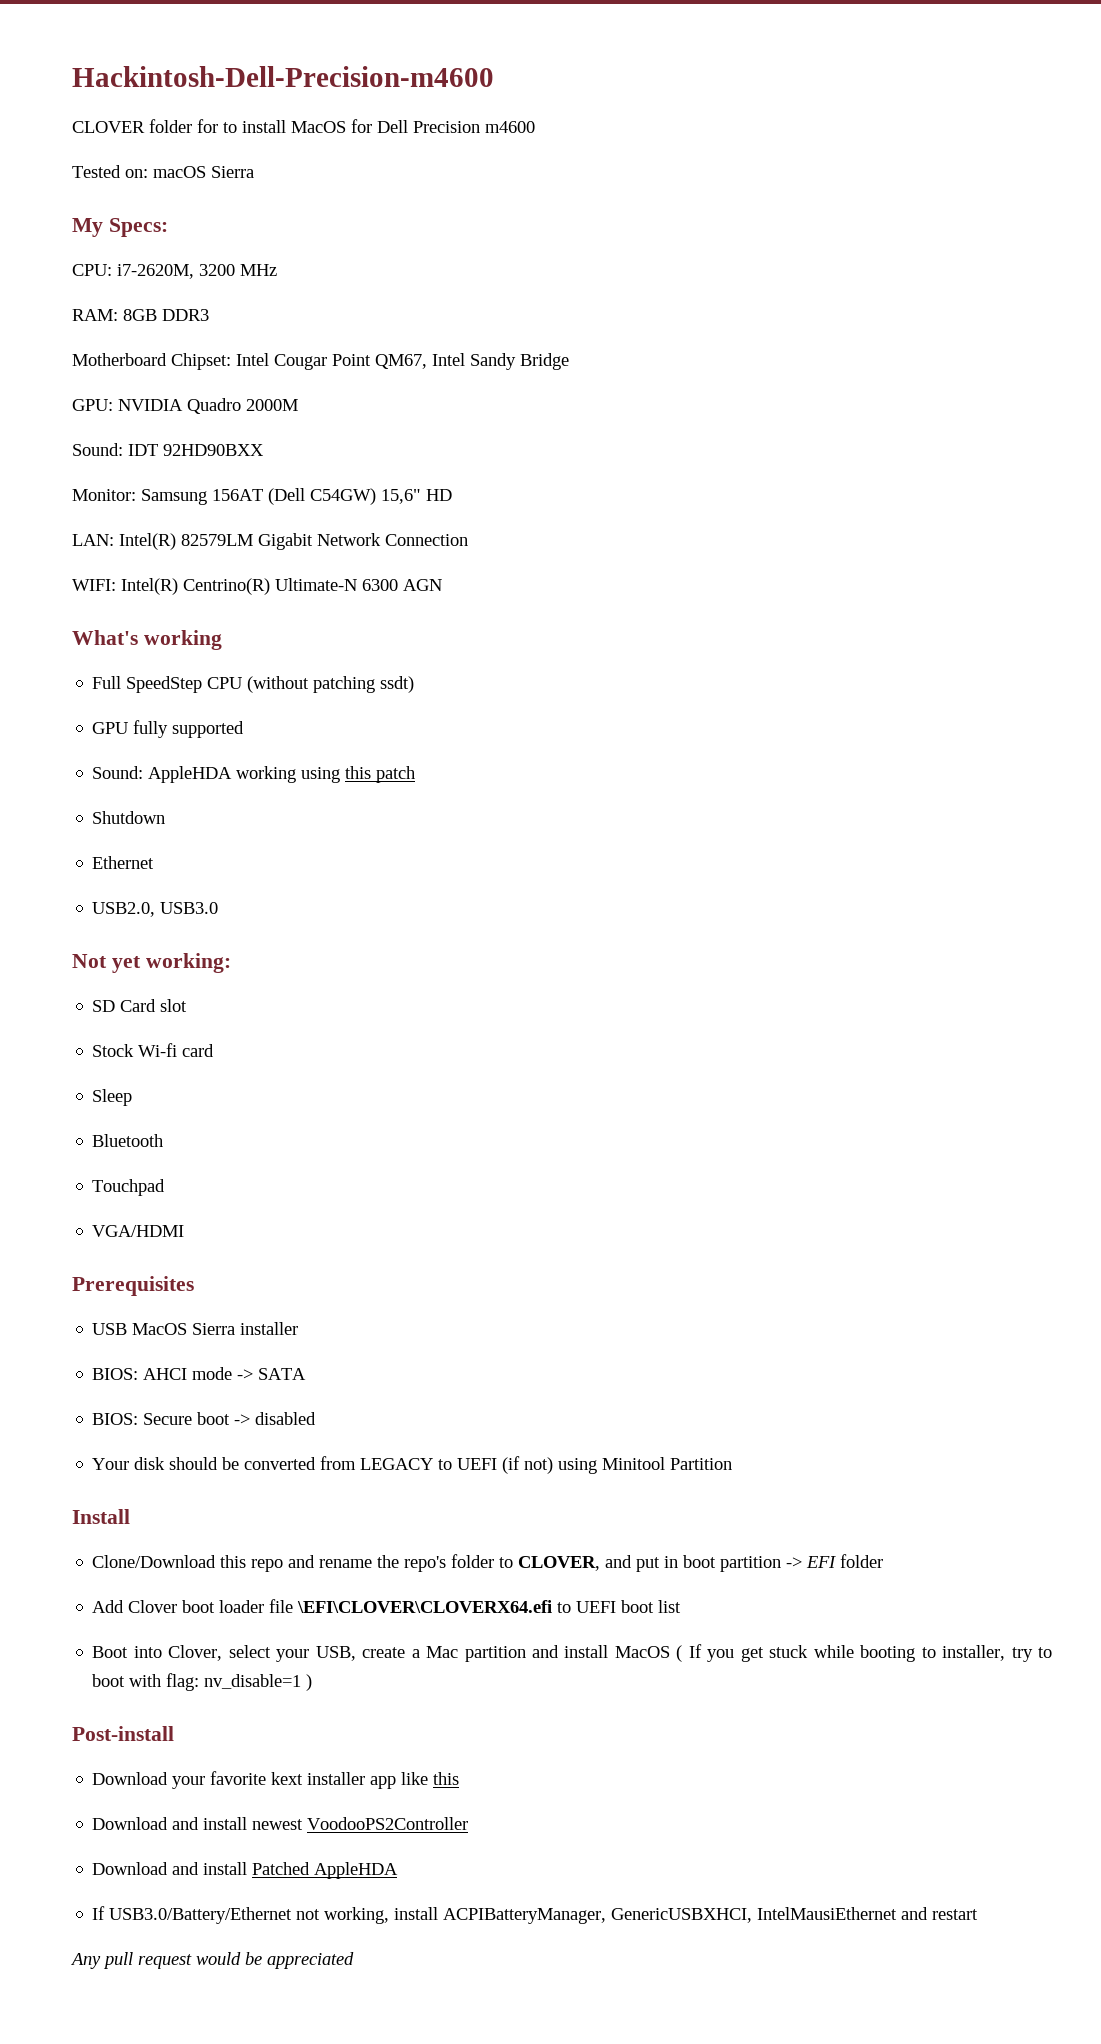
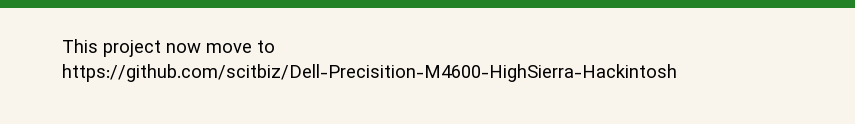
- Hackintosh-Dell-Precision-m4600
- CLOVER folder for to install MacOS for Dell Precision m4600
- Tested on: macOS Sierra
- My Specs:
- CPU: i7-2620M, 3200 MHz
- RAM: 8GB DDR3
- Motherboard Chipset: Intel Cougar Point QM67, Intel Sandy Bridge
- GPU: NVIDIA Quadro 2000M
- Sound: IDT 92HD90BXX
- Monitor: Samsung 156AT (Dell C54GW) 15,6" HD
- LAN: Intel(R) 82579LM Gigabit Network Connection
- WIFI: Intel(R) Centrino(R) Ultimate-N 6300 AGN
- What's working
- Full SpeedStep CPU (without patching ssdt)
- GPU fully supported
- Sound: AppleHDA working using this patch
- Shutdown
- Ethernet
- USB2.0, USB3.0
- Not yet working:
- SD Card slot
- Stock Wi-fi card
- Sleep
- Bluetooth
- Touchpad
- VGA/HDMI
- Prerequisites
- USB MacOS Sierra installer
- BIOS: AHCI mode -> SATA
- BIOS: Secure boot -> disabled
- Your disk should be converted from LEGACY to UEFI (if not) using Minitool Partition
- Install
- Clone/Download this repo and rename the repo's folder to CLOVER, and put in boot partition -> EFI folder
- Add Clover boot loader file \EFI\CLOVER\CLOVERX64.efi to UEFI boot list
- Boot into Clover, select your USB, create a Mac partition and install MacOS ( If you get stuck while booting to installer, try to boot with flag: nv_disable=1 )
- Post-install
- Download your favorite kext installer app like this
- Download and install newest VoodooPS2Controller
- Download and install Patched AppleHDA
- If USB3.0/Battery/Ethernet not working, install ACPIBatteryManager, GenericUSBXHCI, IntelMausiEthernet and restart
- Any pull request would be appreciated
+ This project now move to https://github.com/scitbiz/Dell-Precisition-M4600-HighSierra-Hackintosh

